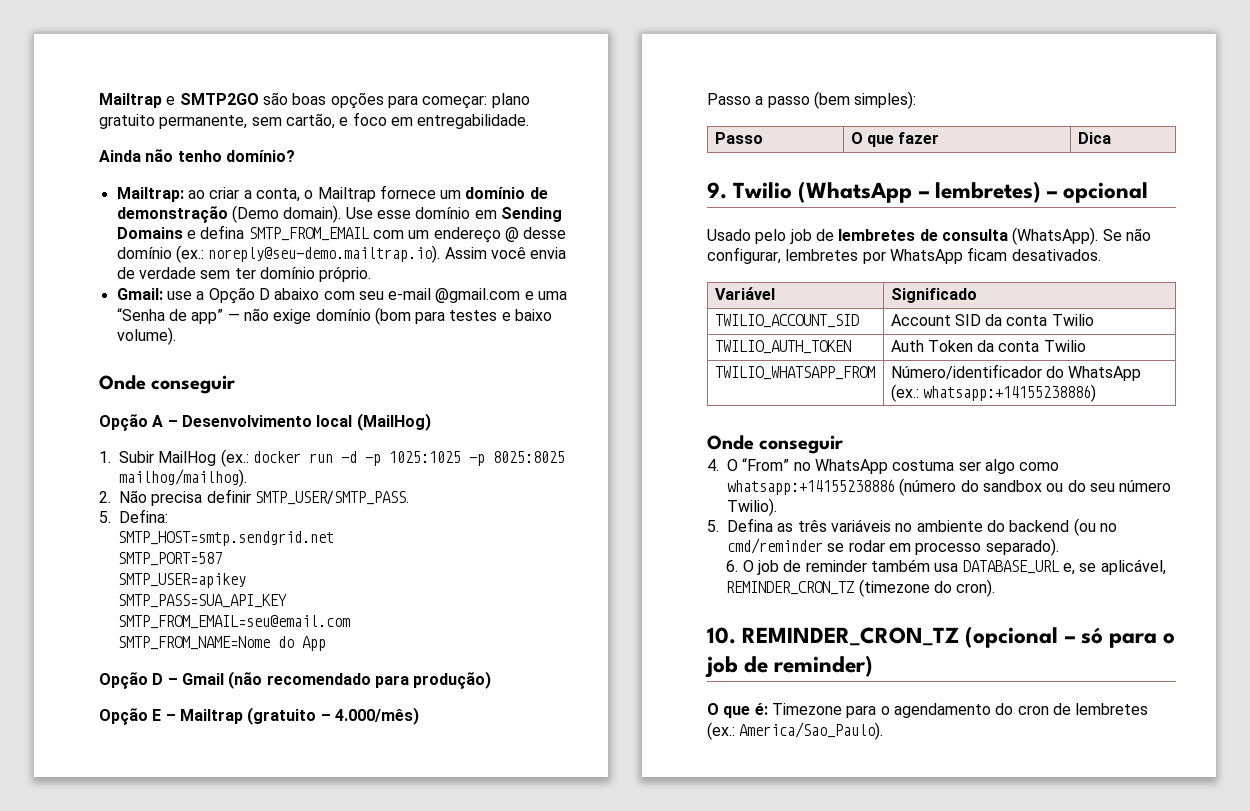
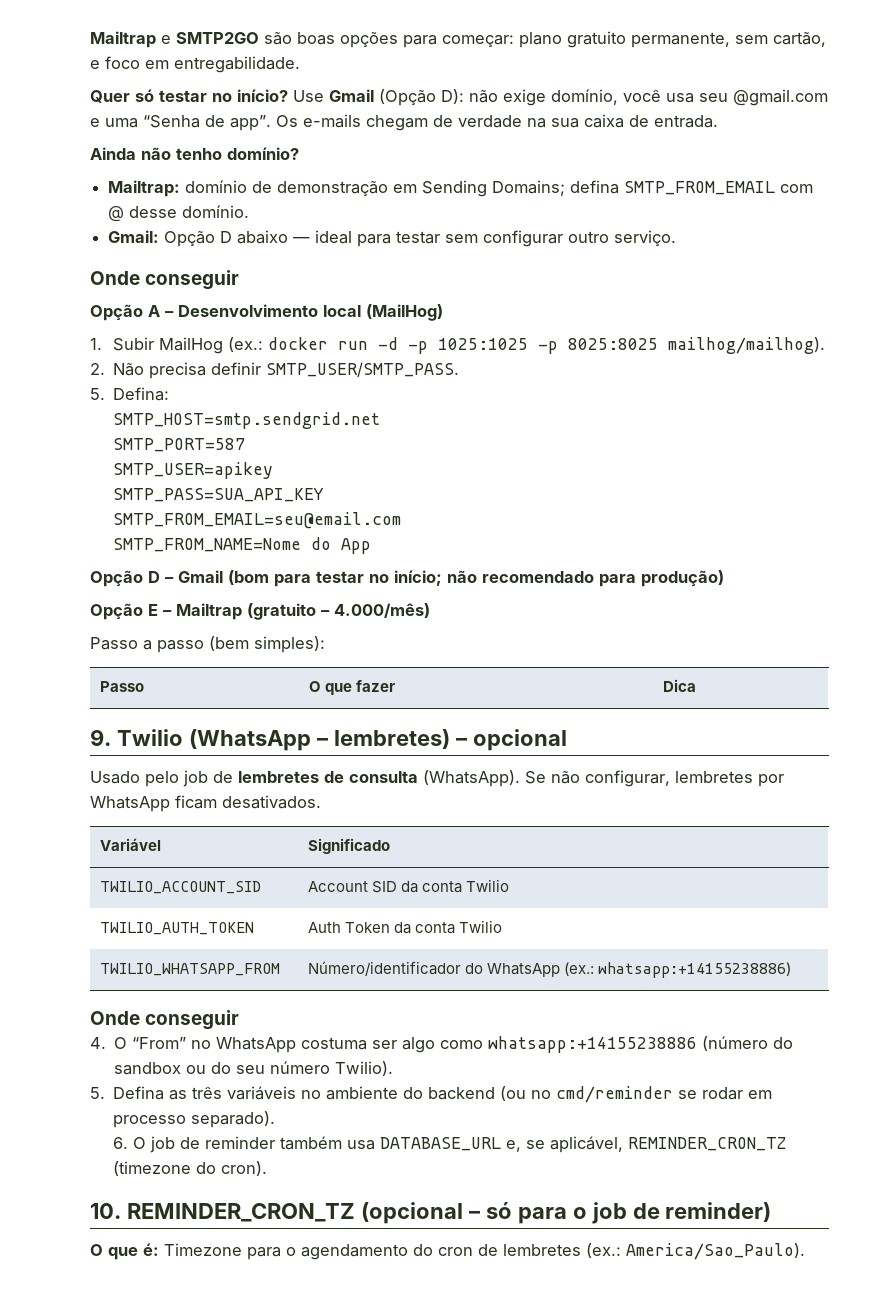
+ Quer só testar no início? Use Gmail (Opção D): não exige domínio, você usa seu @gmail.com e uma “Senha de app”. Os e-mails chegam de verdade na sua caixa de entrada.
- Mailtrap: ao criar a conta, o Mailtrap fornece um domínio de demonstração (Demo domain). Use esse domínio em Sending Domains e defina SMTP_FROM_EMAIL com um endereço @ desse domínio (ex.: noreply@seu-demo.mailtrap.io). Assim você envia de verdade sem ter domínio próprio.
+ Mailtrap: domínio de demonstração em Sending Domains; defina SMTP_FROM_EMAIL com @ desse domínio.
- Gmail: use a Opção D abaixo com seu e-mail @gmail.com e uma “Senha de app” — não exige domínio (bom para testes e baixo volume).
+ Gmail: Opção D abaixo — ideal para testar sem configurar outro serviço.
- Opção D – Gmail (não recomendado para produção)
+ Opção D – Gmail (bom para testar no início; não recomendado para produção)

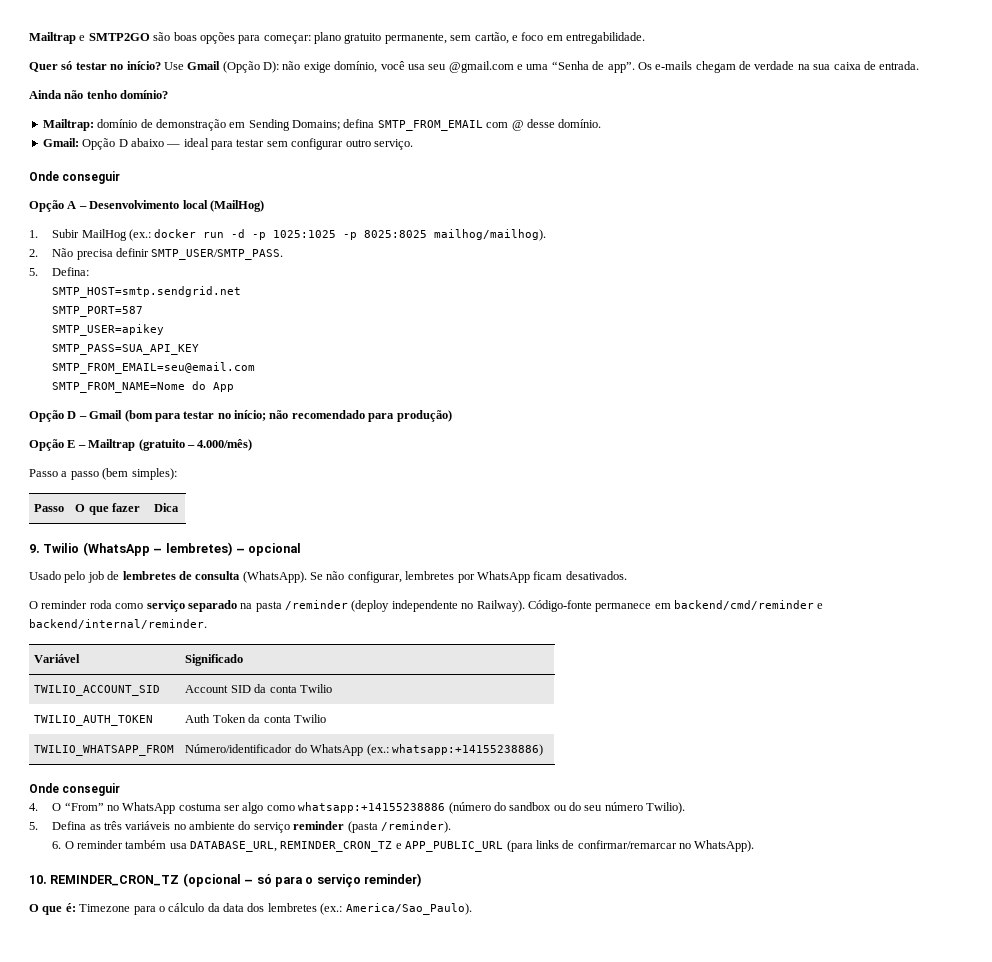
+ O reminder roda como serviço separado na pasta /reminder (deploy independente no Railway). Código-fonte permanece em backend/cmd/reminder e backend/internal/reminder.
- 5. Defina as três variáveis no ambiente do backend (ou no cmd/reminder se rodar em processo separado).
+ 5. Defina as três variáveis no ambiente do serviço reminder (pasta /reminder).
- 6. O job de reminder também usa DATABASE_URL e, se aplicável, REMINDER_CRON_TZ (timezone do cron).
+ 6. O reminder também usa DATABASE_URL, REMINDER_CRON_TZ e APP_PUBLIC_URL (para links de confirmar/remarcar no WhatsApp).
- 10. REMINDER_CRON_TZ (opcional – só para o job de reminder)
+ 10. REMINDER_CRON_TZ (opcional – só para o serviço reminder)
- O que é: Timezone para o agendamento do cron de lembretes (ex.: America/Sao_Paulo).
+ O que é: Timezone para o cálculo da data dos lembretes (ex.: America/Sao_Paulo).

